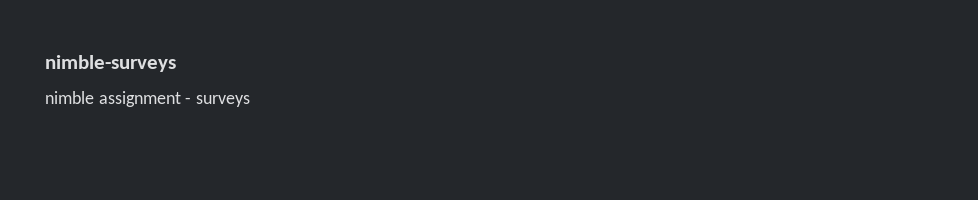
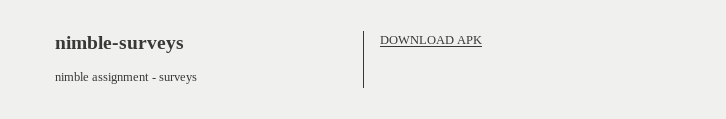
+ DOWNLOAD APK

